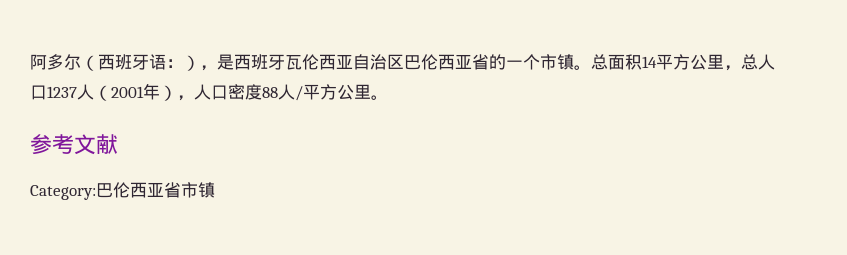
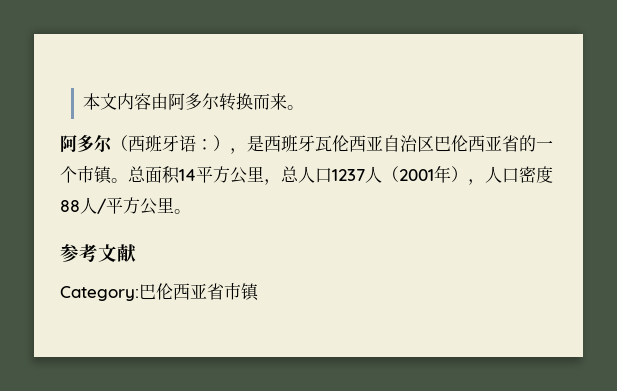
+ 本文内容由阿多尔转换而来。

